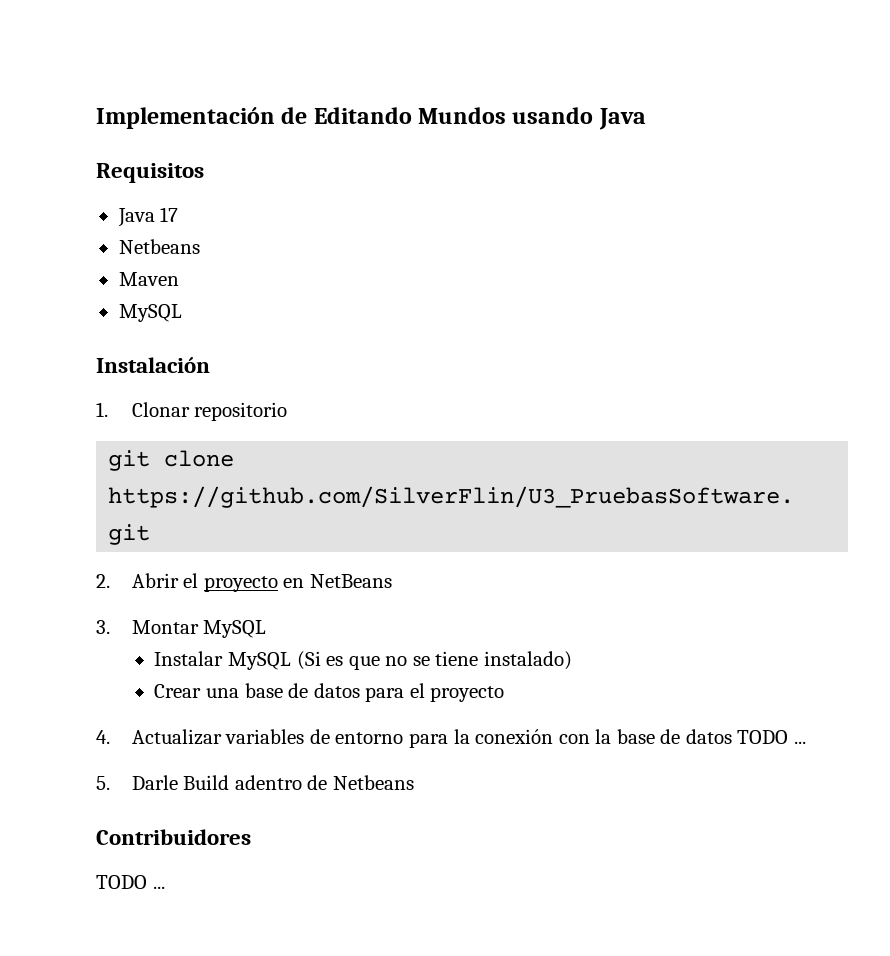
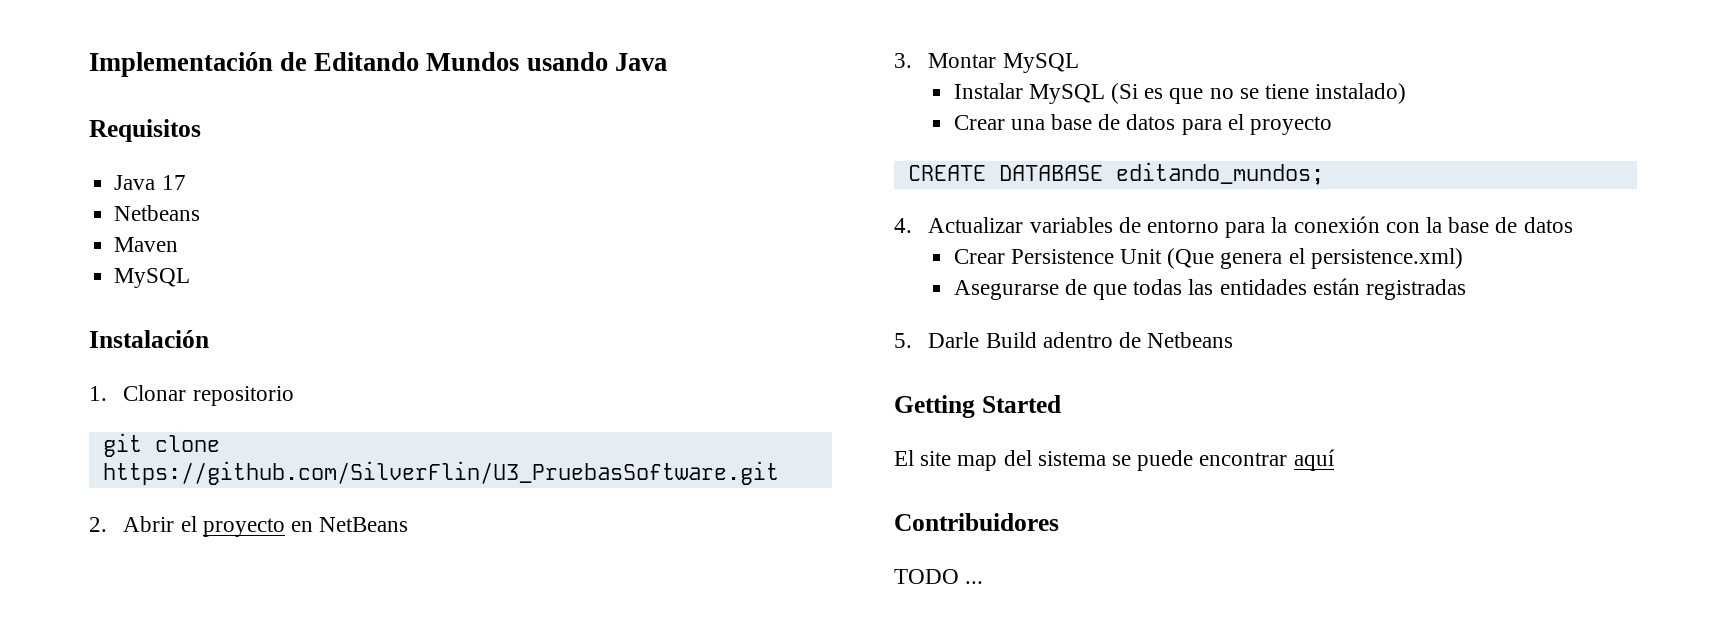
+ CREATE DATABASE editando_mundos;
- 4. Actualizar variables de entorno para la conexión con la base de datos TODO ...
+ 4. Actualizar variables de entorno para la conexión con la base de datos
+ Crear Persistence Unit (Que genera el persistence.xml)
+ Asegurarse de que todas las entidades están registradas
+ Getting Started
+ El site map del sistema se puede encontrar aquí

